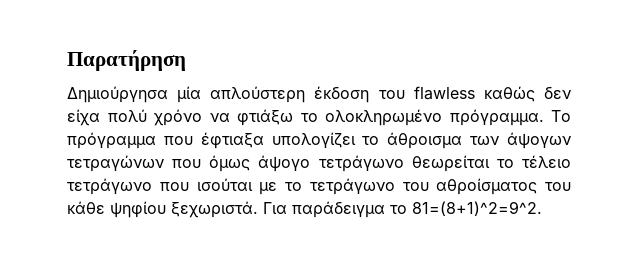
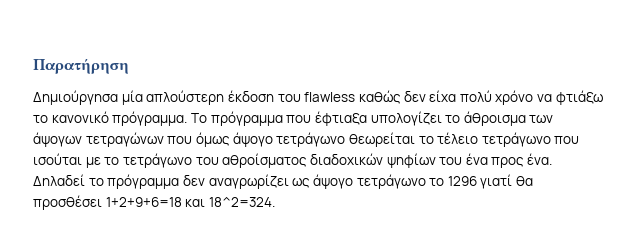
- Δημιούργησα μία απλούστερη έκδοση του flawless καθώς δεν είχα πολύ χρόνο να φτιάξω το ολοκληρωμένο πρόγραμμα.
+ Δημιούργησα μία απλούστερη έκδοση του flawless καθώς δεν είχα πολύ χρόνο να φτιάξω το κανονικό πρόγραμμα.
- Το πρόγραμμα που έφτιαξα υπολογίζει το άθροισμα των άψογων τετραγώνων που όμως άψογο τετράγωνο θεωρείται το τέλειο τετράγωνο που ισούται με το τετράγωνο του αθροίσματος του κάθε ψηφίου ξεχωριστά. Για παράδειγμα το 81=(8+1)^2=9^2.
+ Το πρόγραμμα που έφτιαξα υπολογίζει το άθροισμα των άψογων τετραγώνων που όμως άψογο τετράγωνο θεωρείται το τέλειο τετράγωνο που ισούται με το τετράγωνο του αθροίσματος διαδοχικών ψηφίων του ένα προς ένα. Δηλαδεί το πρόγραμμα δεν αναγρωρίζει ως άψογο τετράγωνο το 1296 γιατί θα προσθέσει 1+2+9+6=18 και 18^2=324.

